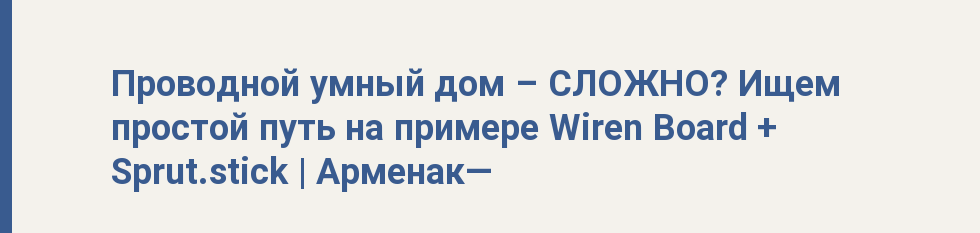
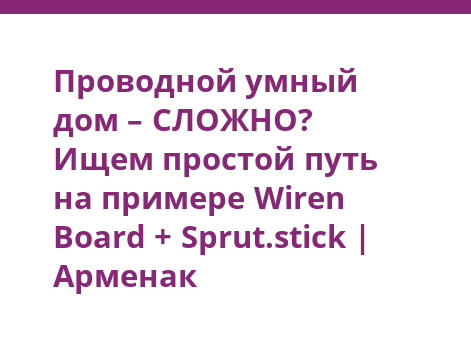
- Ищем простой путь на примере Wiren Board + Sprut.stick | Арменак—
+ Ищем простой путь на примере Wiren Board + Sprut.stick | Арменак

